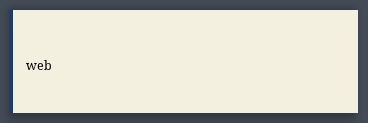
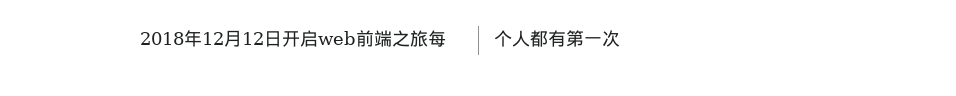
- web
+ 2018年12月12日开启web前端之旅每个人都有第一次

